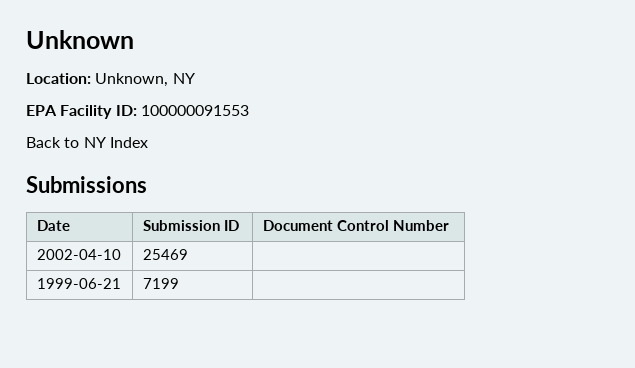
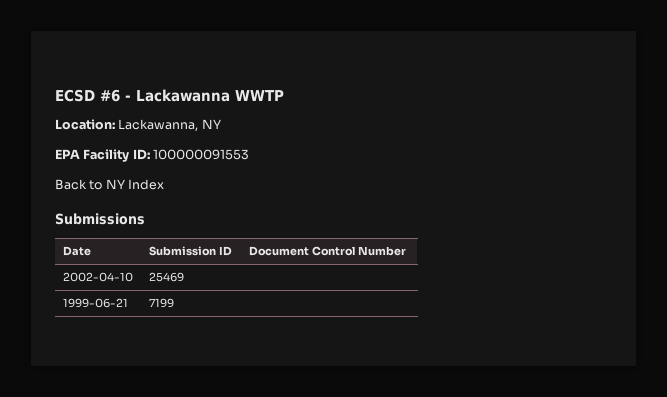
- Unknown
+ ECSD #6 - Lackawanna WWTP
- Location: Unknown, NY
+ Location: Lackawanna, NY

